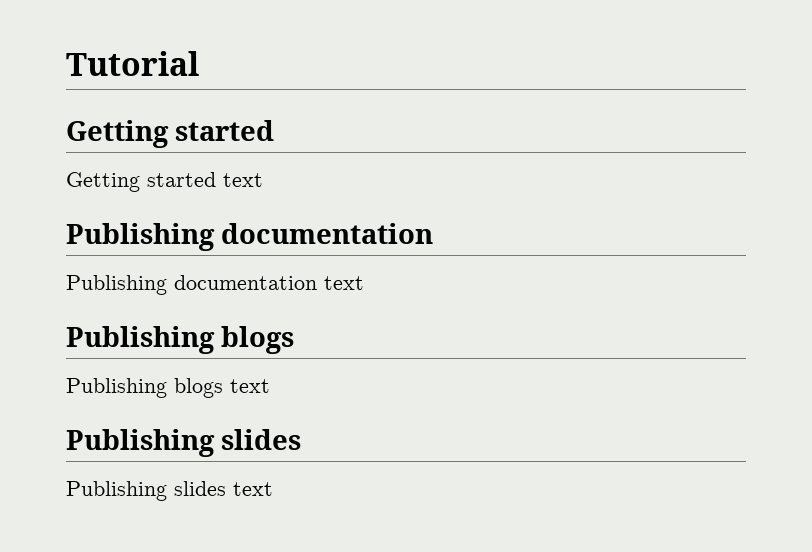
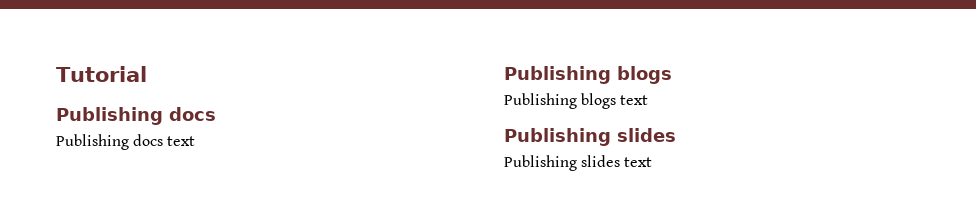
  Tutorial
- Getting started
- Getting started text
- Publishing documentation
- Publishing documentation text
+ Publishing docs
+ Publishing docs text

